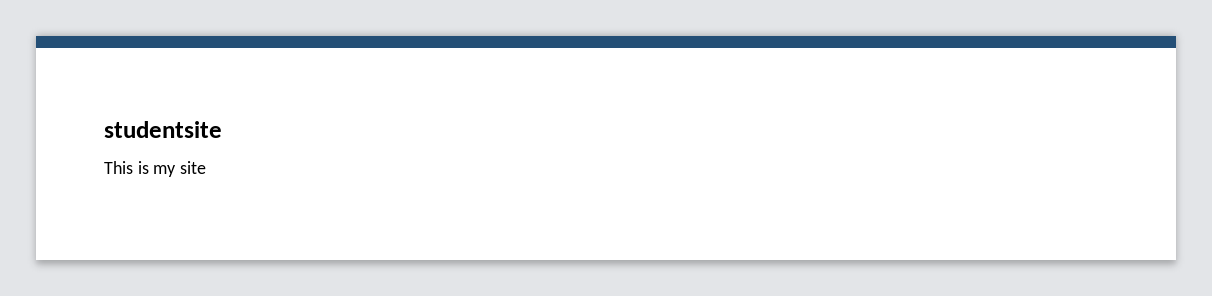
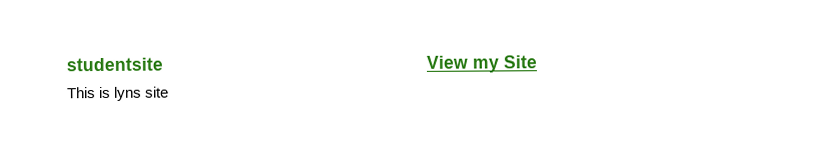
- This is my site
+ This is lyns site
+ View my Site

